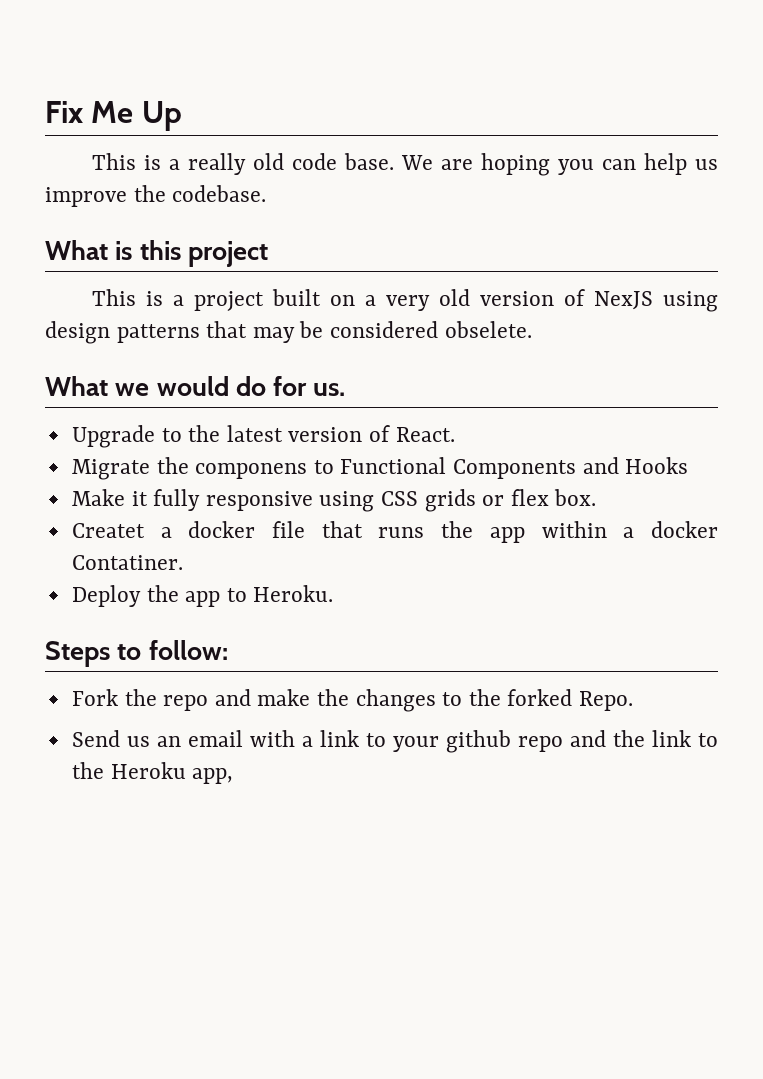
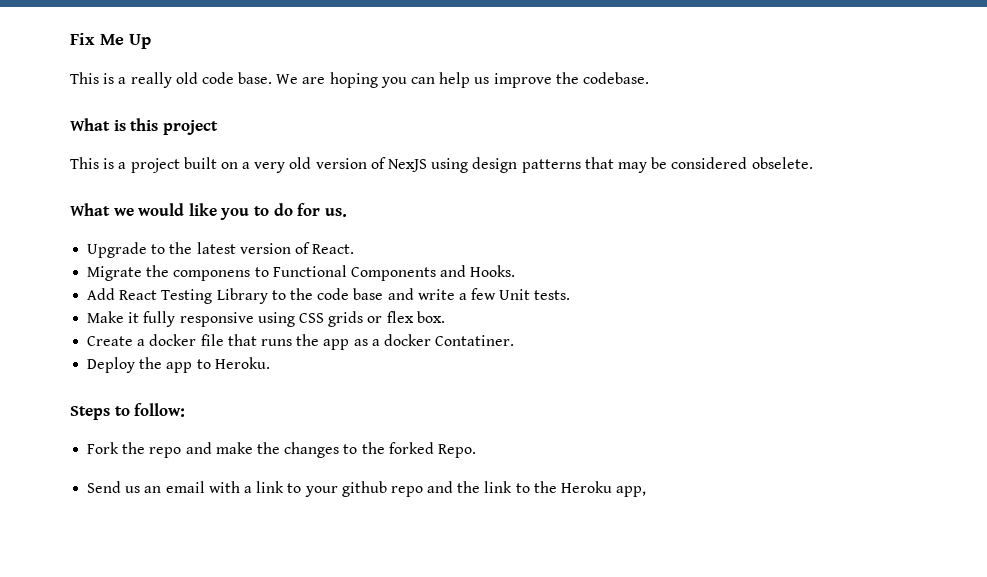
- What we would do for us.
+ What we would like you to do for us.
- Migrate the componens to Functional Components and Hooks
+ Migrate the componens to Functional Components and Hooks.
+ Add React Testing Library to the code base and write a few Unit tests.
- Createt a docker file that runs the app within a docker Contatiner.
+ Create a docker file that runs the app as a docker Contatiner.

